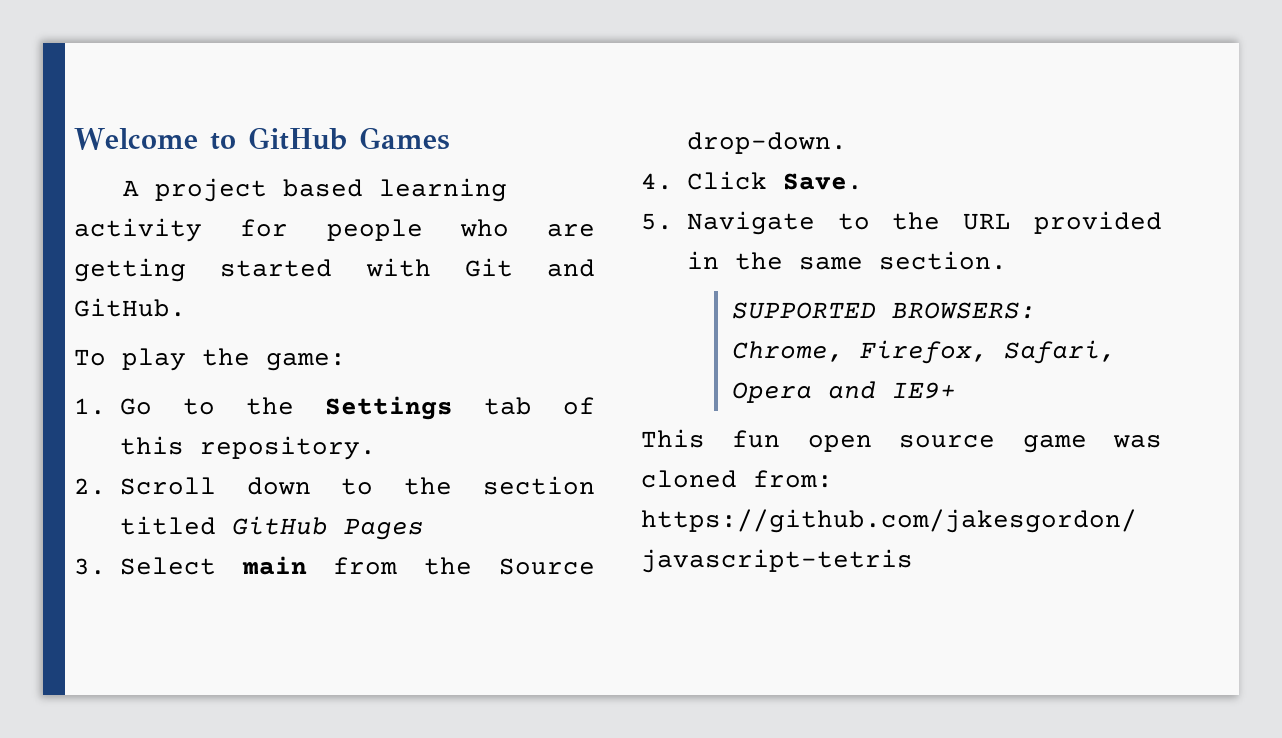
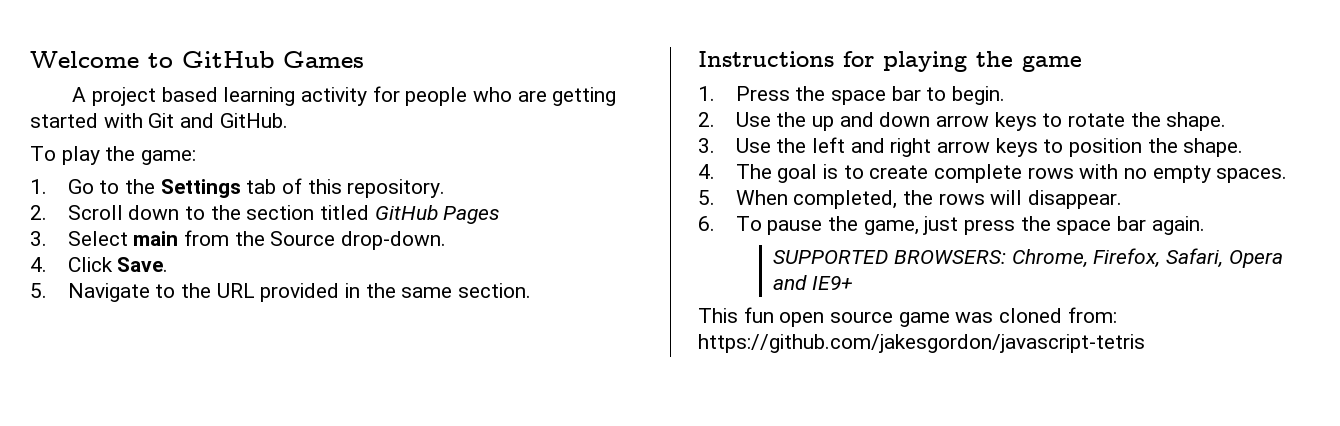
+ Instructions for playing the game
+ 1. Press the space bar to begin.
+ 2. Use the up and down arrow keys to rotate the shape.
+ 3. Use the left and right arrow keys to position the shape.
+ 4. The goal is to create complete rows with no empty spaces.
+ 5. When completed, the rows will disappear.
+ 6. To pause the game, just press the space bar again.

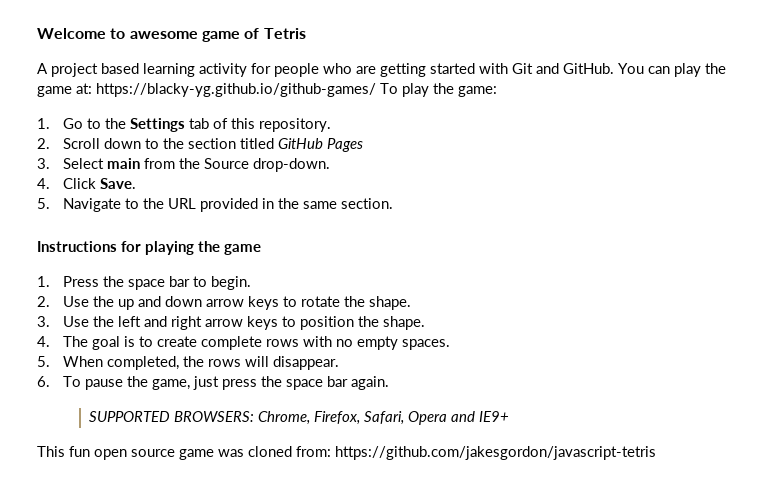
- Welcome to GitHub Games
+ Welcome to awesome game of Tetris
- A project based learning activity for people who are getting started with Git and GitHub.
- To play the game:
+ A project based learning activity for people who are getting started with Git and GitHub. You can play the game at: https://blacky-yg.github.io/github-games/ To play the game:

